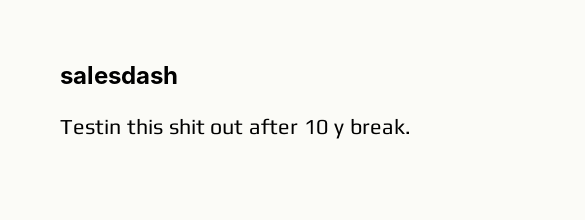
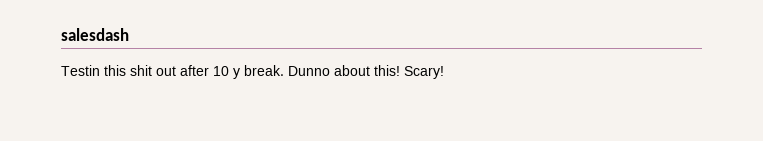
+ Dunno about this! Scary!

